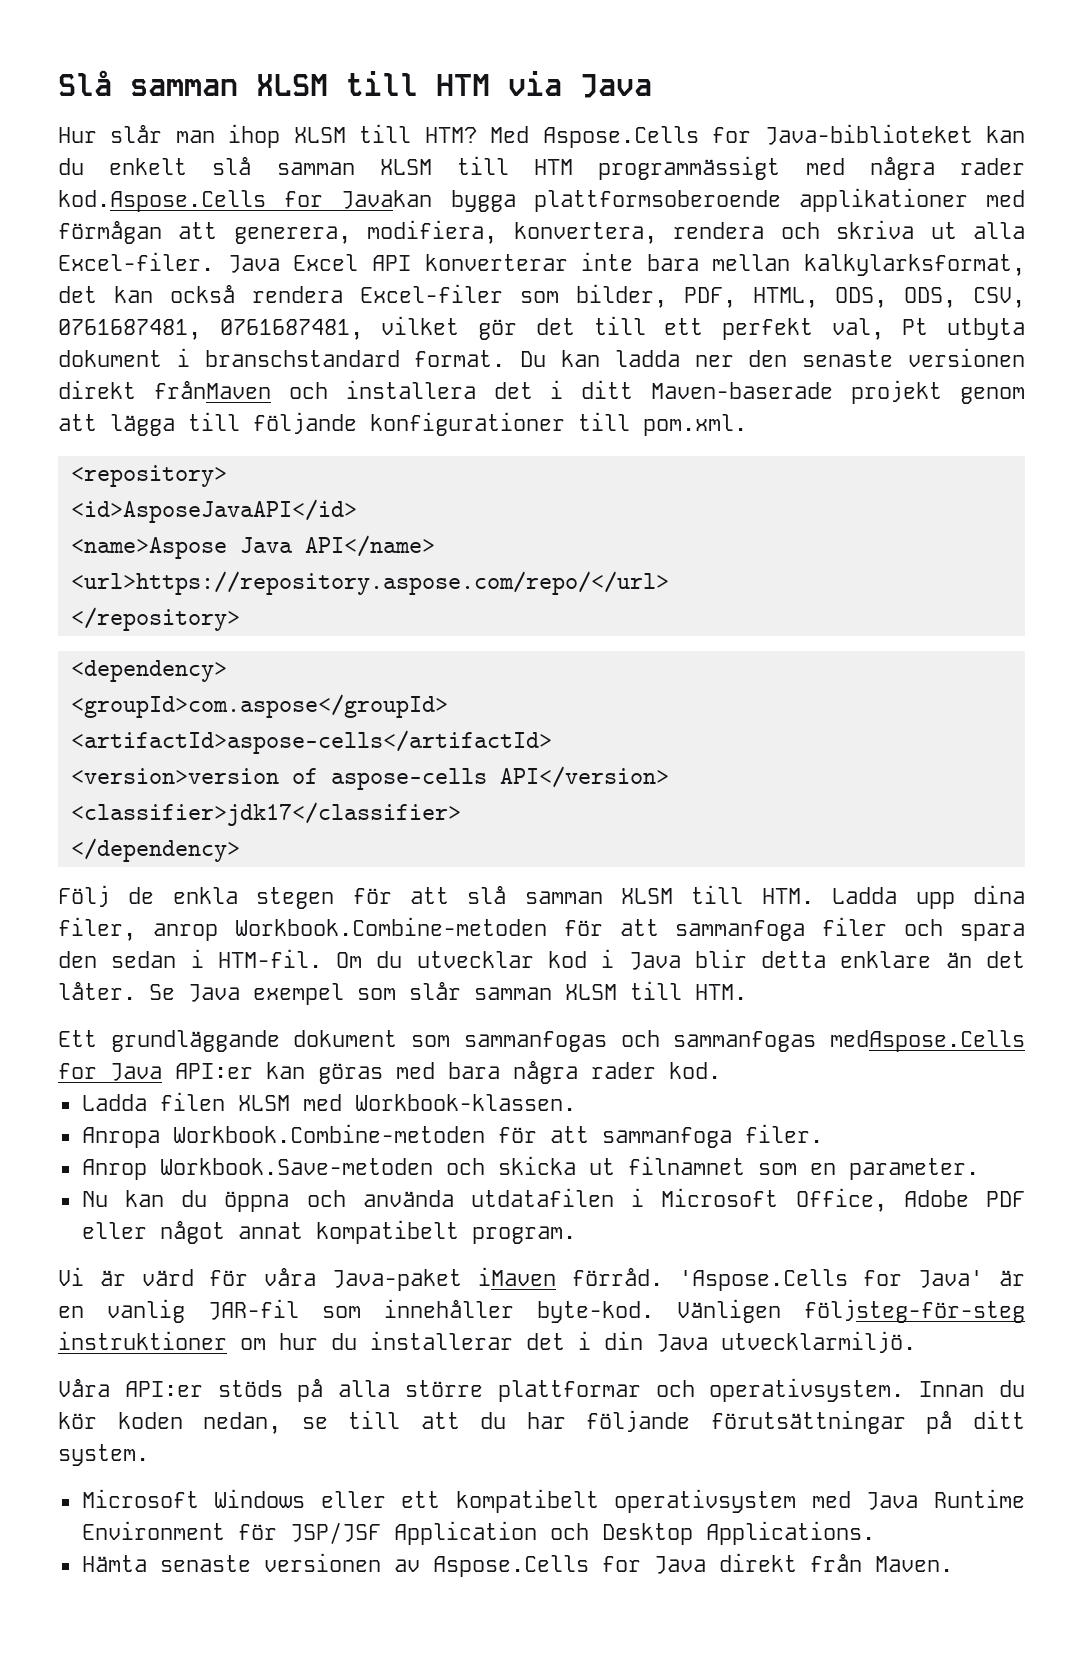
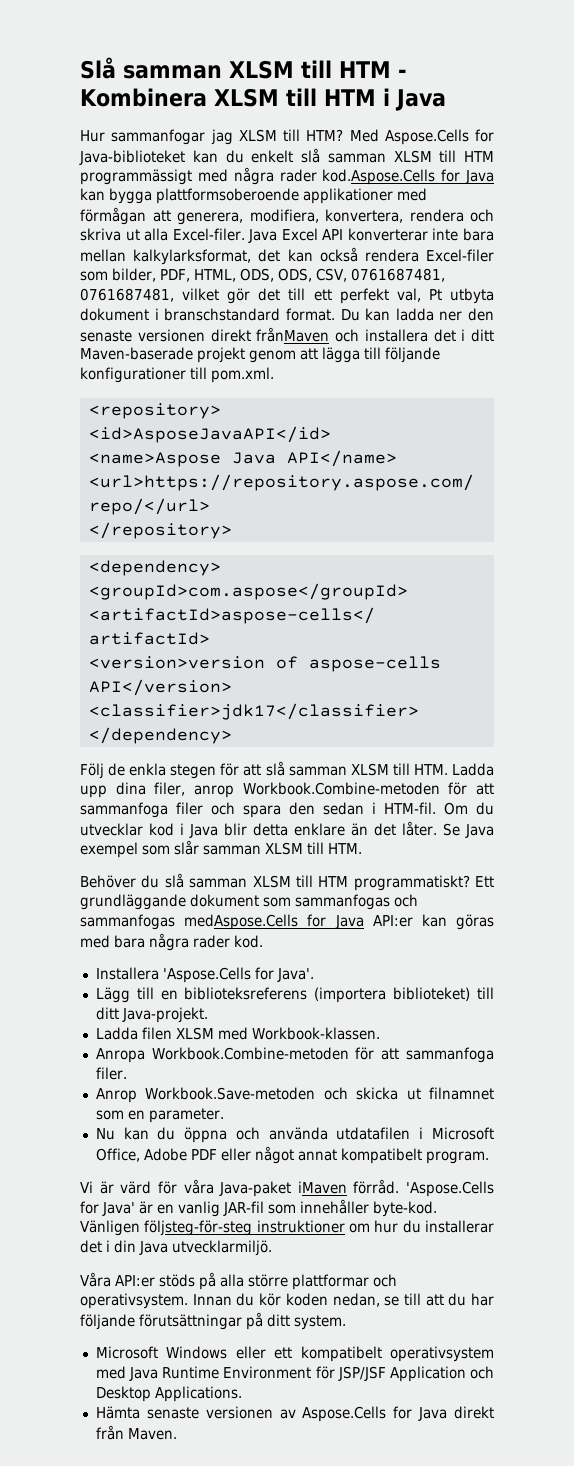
- Slå samman XLSM till HTM via Java
+ Slå samman XLSM till HTM - Kombinera XLSM till HTM i Java
- Hur slår man ihop XLSM till HTM?
+ Hur sammanfogar jag XLSM till HTM?
- Med Aspose.Cells for Java-biblioteket kan du enkelt slå samman XLSM till HTM programmässigt med några rader kod.Aspose.Cells for Javakan bygga plattformsoberoende applikationer med förmågan att generera, modifiera, konvertera, rendera och skriva ut alla Excel-filer.
+ Med Aspose.Cells for Java-biblioteket kan du enkelt slå samman XLSM till HTM programmässigt med några rader kod.Aspose.Cells for Java kan bygga plattformsoberoende applikationer med förmågan att generera, modifiera, konvertera, rendera och skriva ut alla Excel-filer.
+ Behöver du slå samman XLSM till HTM programmatiskt?
+ Installera 'Aspose.Cells for Java'.
+ Lägg till en biblioteksreferens (importera biblioteket) till ditt Java-projekt.

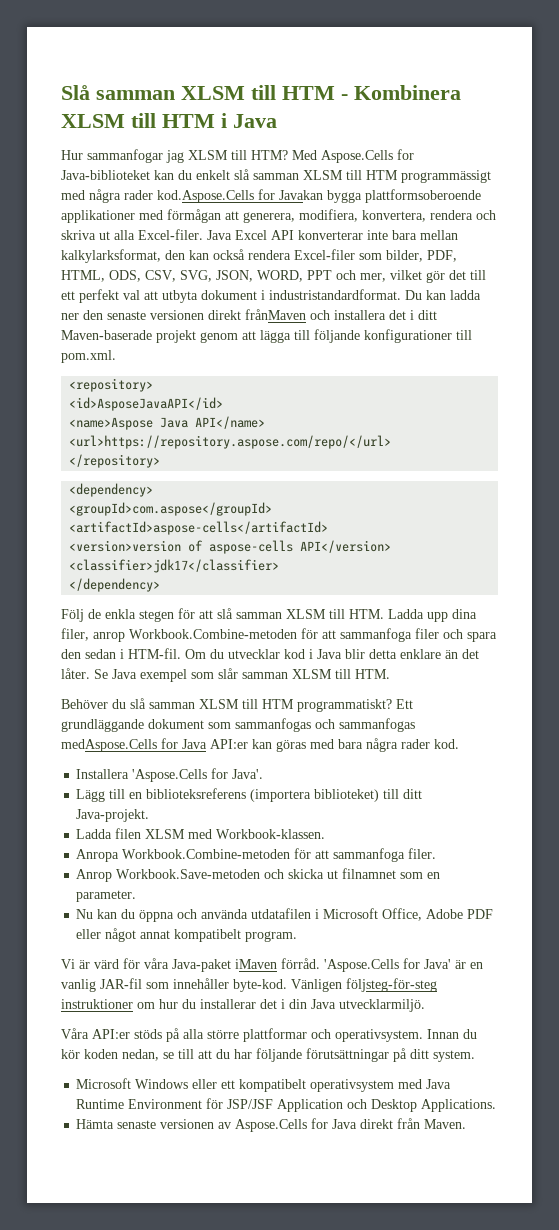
- Med Aspose.Cells for Java-biblioteket kan du enkelt slå samman XLSM till HTM programmässigt med några rader kod.Aspose.Cells for Java kan bygga plattformsoberoende applikationer med förmågan att generera, modifiera, konvertera, rendera och skriva ut alla Excel-filer.
+ Med Aspose.Cells for Java-biblioteket kan du enkelt slå samman XLSM till HTM programmässigt med några rader kod.Aspose.Cells for Javakan bygga plattformsoberoende applikationer med förmågan att generera, modifiera, konvertera, rendera och skriva ut alla Excel-filer.
- Java Excel API konverterar inte bara mellan kalkylarksformat, det kan också rendera Excel-filer som bilder, PDF, HTML, ODS, ODS, CSV, 0761687481, 0761687481, vilket gör det till ett perfekt val, Pt utbyta dokument i branschstandard format.
+ Java Excel API konverterar inte bara mellan kalkylarksformat, den kan också rendera Excel-filer som bilder, PDF, HTML, ODS, CSV, SVG, JSON, WORD, PPT och mer, vilket gör det till ett perfekt val att utbyta dokument i industristandardformat.

